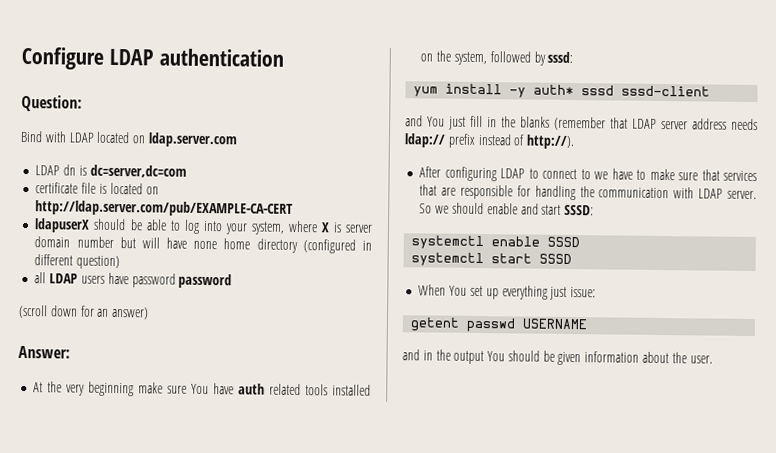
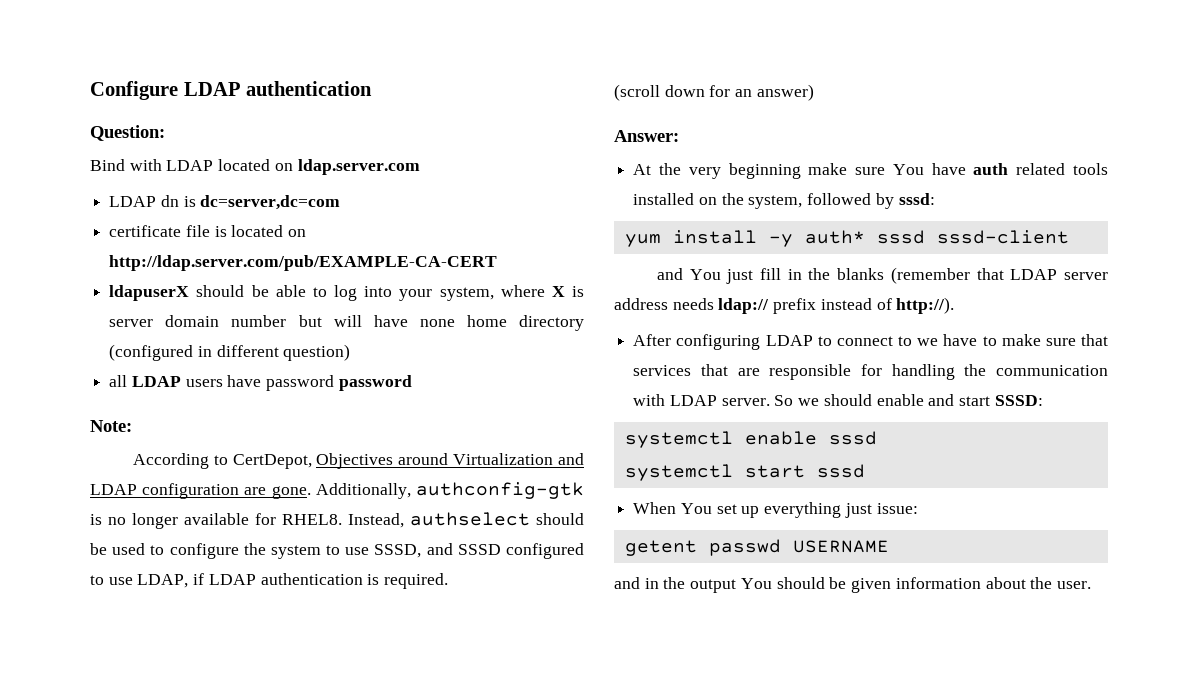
+ Note:
+ According to CertDepot, Objectives around Virtualization and LDAP configuration are gone. Additionally, authconfig-gtk is no longer available for RHEL8. Instead, authselect should be used to configure the system to use SSSD, and SSSD configured to use LDAP, if LDAP authentication is required.
- systemctl enable SSSD
+ systemctl enable sssd
- systemctl start SSSD
+ systemctl start sssd

